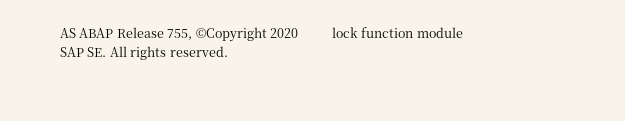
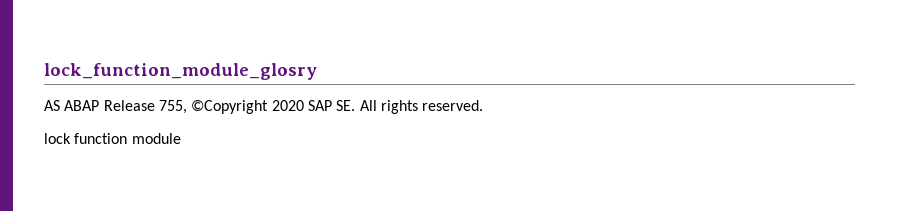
+ lock_function_module_glosry

